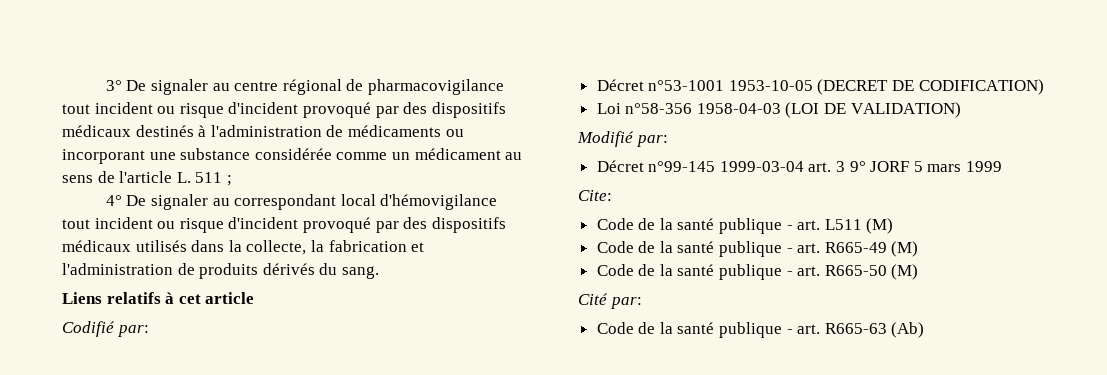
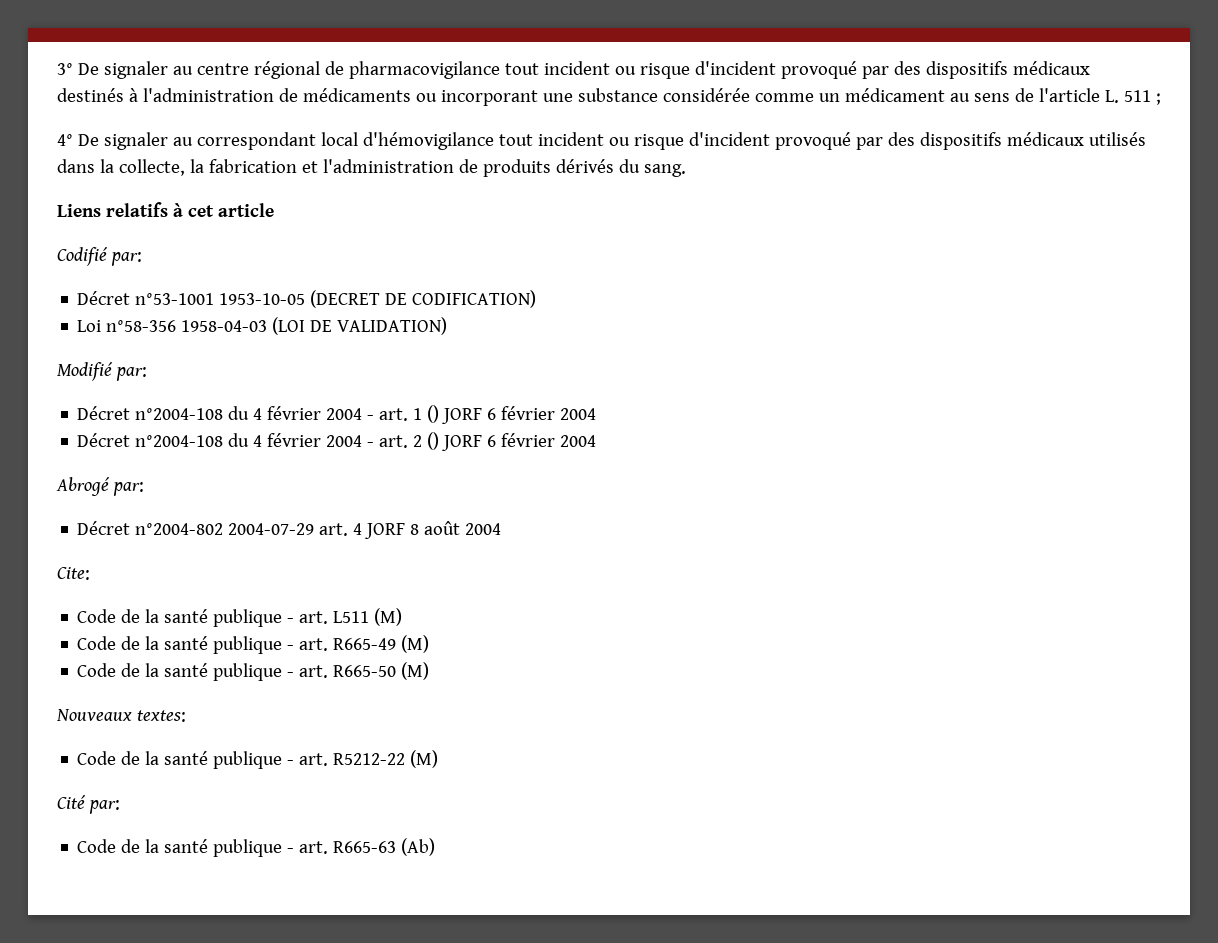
- Décret n°99-145 1999-03-04 art. 3 9° JORF 5 mars 1999
+ Décret n°2004-108 du 4 février 2004 - art. 1 () JORF 6 février 2004
+ Décret n°2004-108 du 4 février 2004 - art. 2 () JORF 6 février 2004
+ Abrogé par:
+ Décret n°2004-802 2004-07-29 art. 4 JORF 8 août 2004
+ Nouveaux textes:
+ Code de la santé publique - art. R5212-22 (M)

